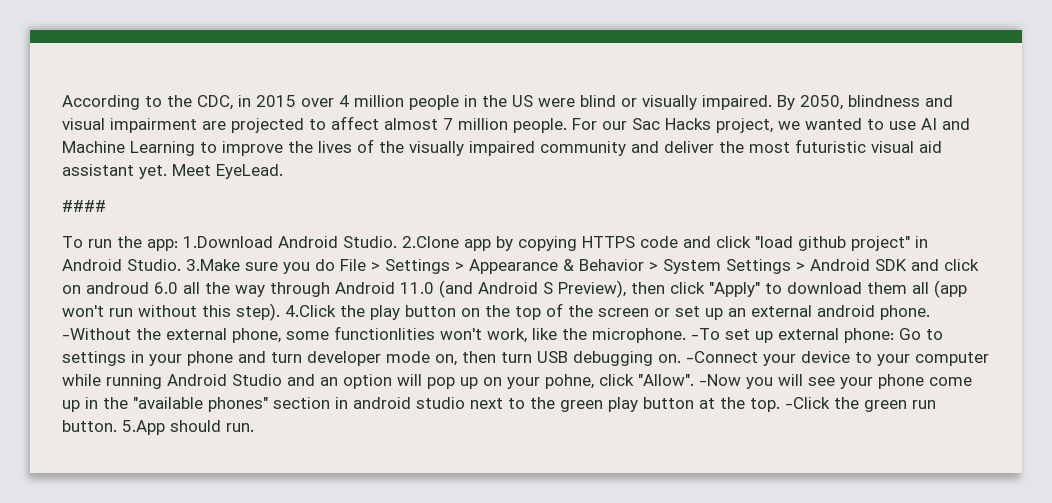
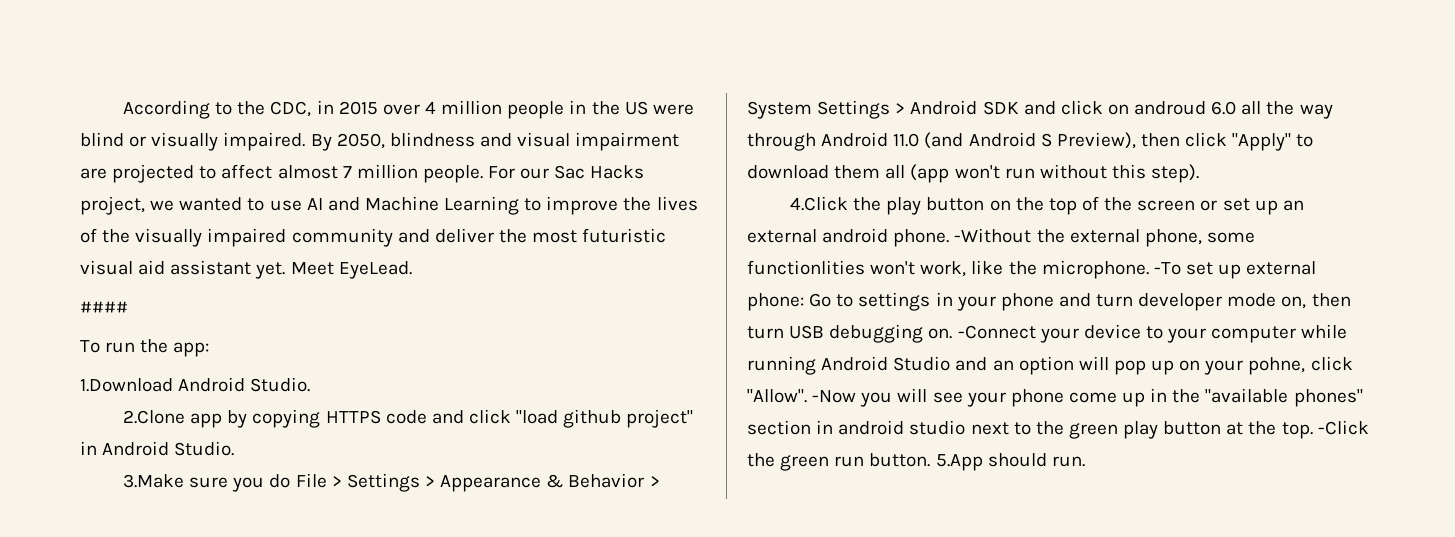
- To run the app: 1.Download Android Studio. 2.Clone app by copying HTTPS code and click "load github project" in Android Studio. 3.Make sure you do File > Settings > Appearance & Behavior > System Settings > Android SDK and click on androud 6.0 all the way through Android 11.0 (and Android S Preview), then click "Apply" to download them all (app won't run without this step). 4.Click the play button on the top of the screen or set up an external android phone.
+ To run the app:
+ 1.Download Android Studio.
+ 2.Clone app by copying HTTPS code and click "load github project" in Android Studio.
+ 3.Make sure you do File > Settings > Appearance & Behavior > System Settings > Android SDK and click on androud 6.0 all the way through Android 11.0 (and Android S Preview), then click "Apply" to download them all (app won't run without this step).
+ 4.Click the play button on the top of the screen or set up an external android phone.

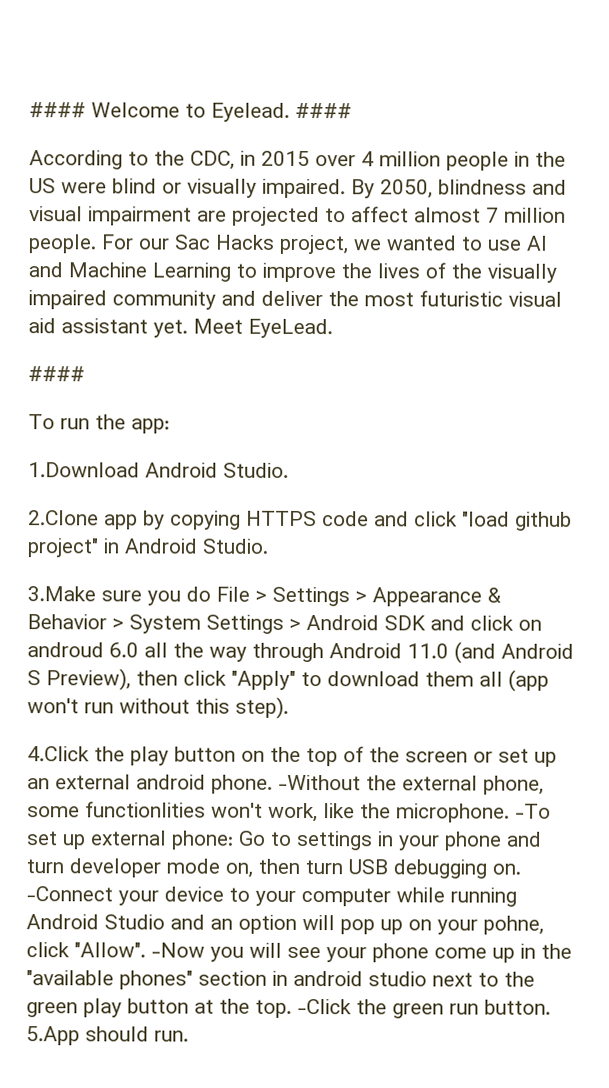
+ #### Welcome to Eyelead. ####

